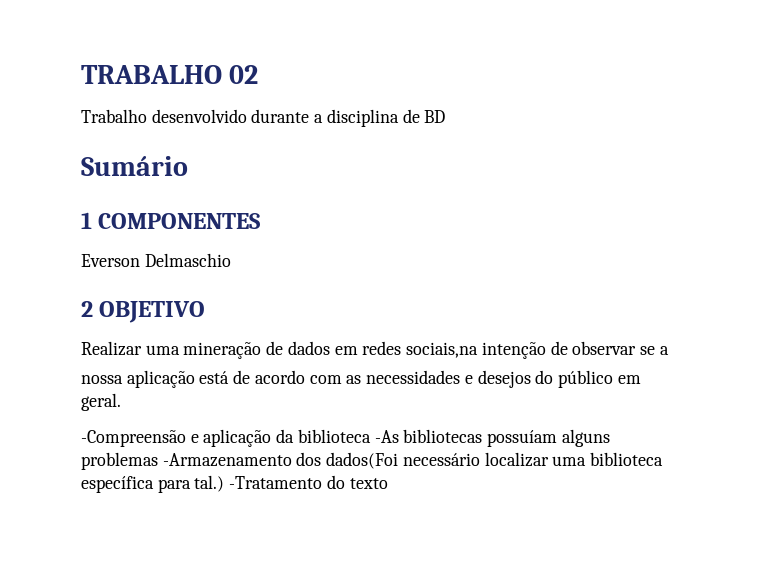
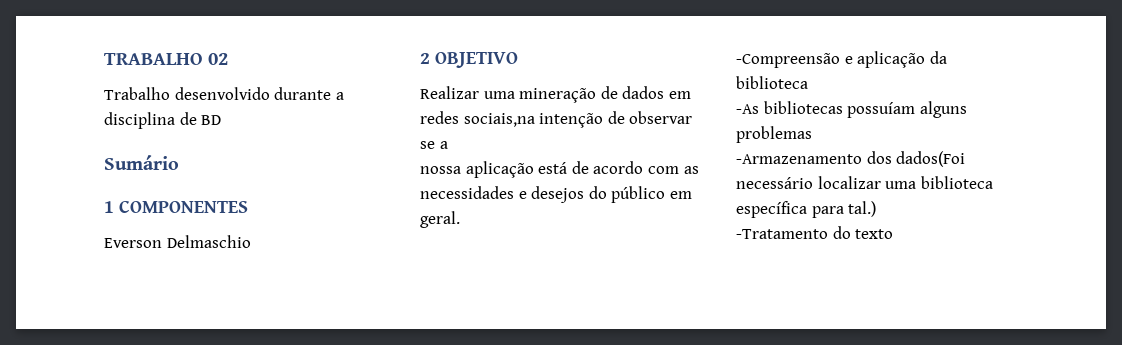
- -Compreensão e aplicação da biblioteca -As bibliotecas possuíam alguns problemas -Armazenamento dos dados(Foi necessário localizar uma biblioteca específica para tal.) -Tratamento do texto
+ -Compreensão e aplicação da biblioteca
+ -As bibliotecas possuíam alguns problemas
+ -Armazenamento dos dados(Foi necessário localizar uma biblioteca específica para tal.)
+ -Tratamento do texto

